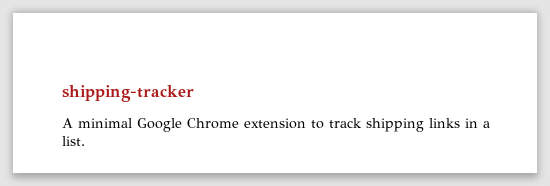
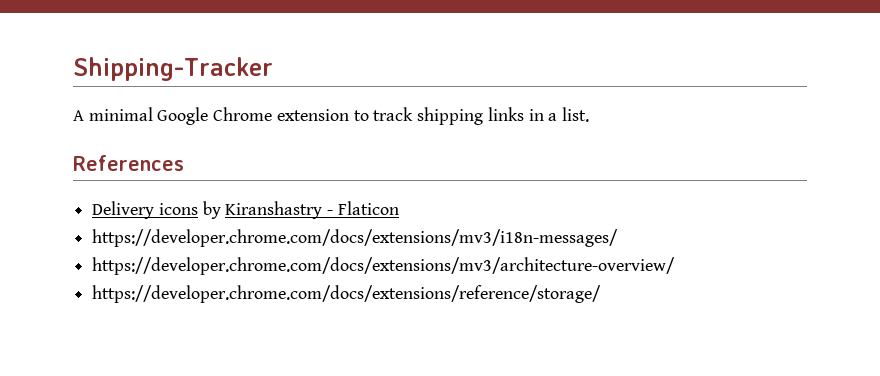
- shipping-tracker
+ Shipping-Tracker
+ References
+ Delivery icons by Kiranshastry - Flaticon
+ https://developer.chrome.com/docs/extensions/mv3/i18n-messages/
+ https://developer.chrome.com/docs/extensions/mv3/architecture-overview/
+ https://developer.chrome.com/docs/extensions/reference/storage/

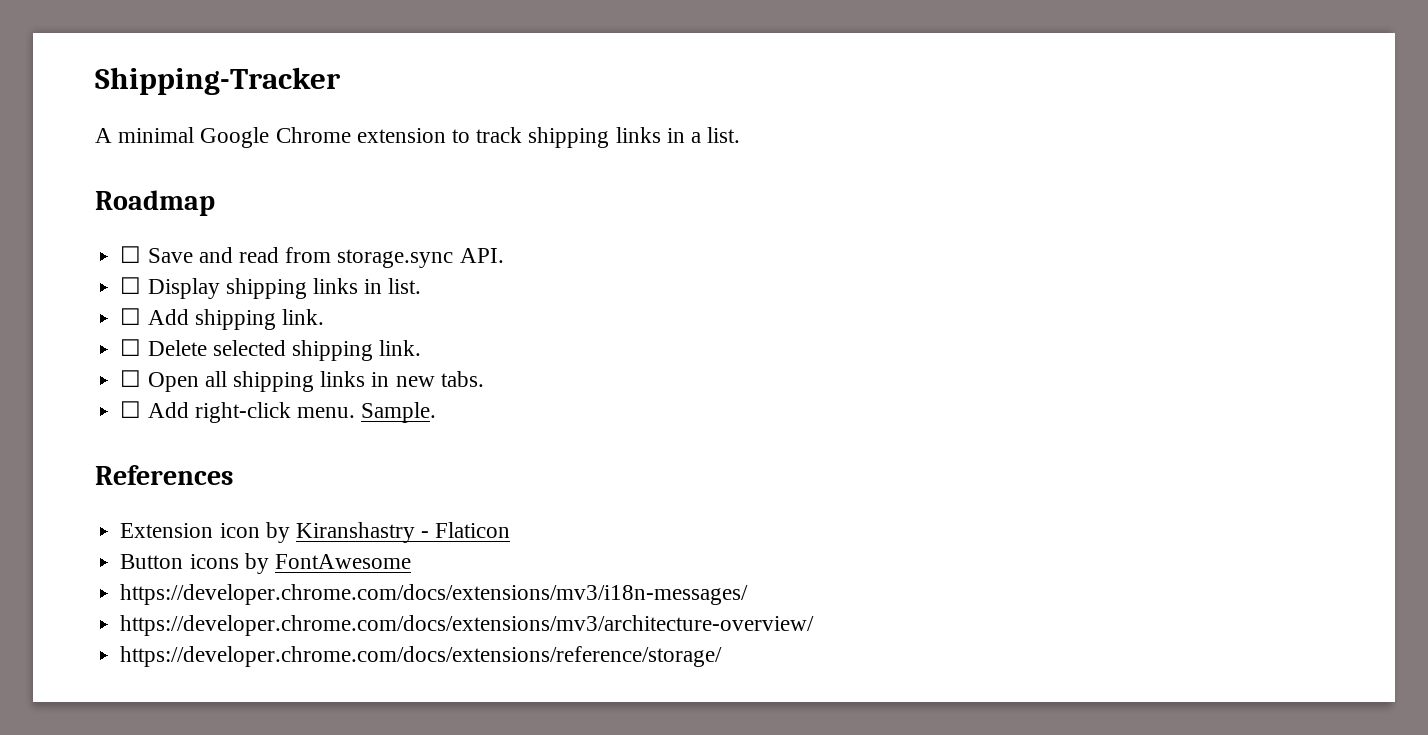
+ Roadmap
+ ☐ Save and read from storage.sync API.
+ ☐ Display shipping links in list.
+ ☐ Add shipping link.
+ ☐ Delete selected shipping link.
+ ☐ Open all shipping links in new tabs.
+ ☐ Add right-click menu. Sample.
- Delivery icons by Kiranshastry - Flaticon
+ Extension icon by Kiranshastry - Flaticon
+ Button icons by FontAwesome

